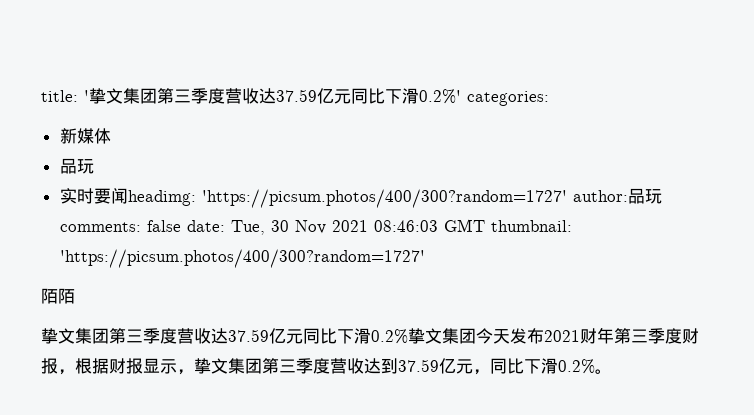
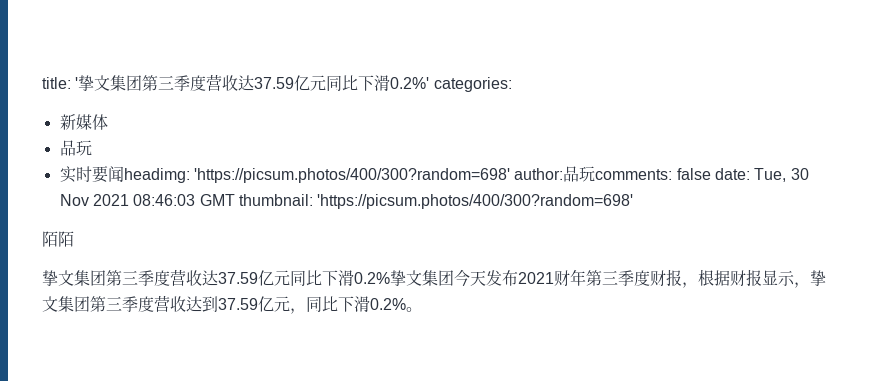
- 实时要闻headimg: 'https://picsum.photos/400/300?random=1727' author:品玩comments: false date: Tue, 30 Nov 2021 08:46:03 GMT thumbnail: 'https://picsum.photos/400/300?random=1727'
+ 实时要闻headimg: 'https://picsum.photos/400/300?random=698' author:品玩comments: false date: Tue, 30 Nov 2021 08:46:03 GMT thumbnail: 'https://picsum.photos/400/300?random=698'

